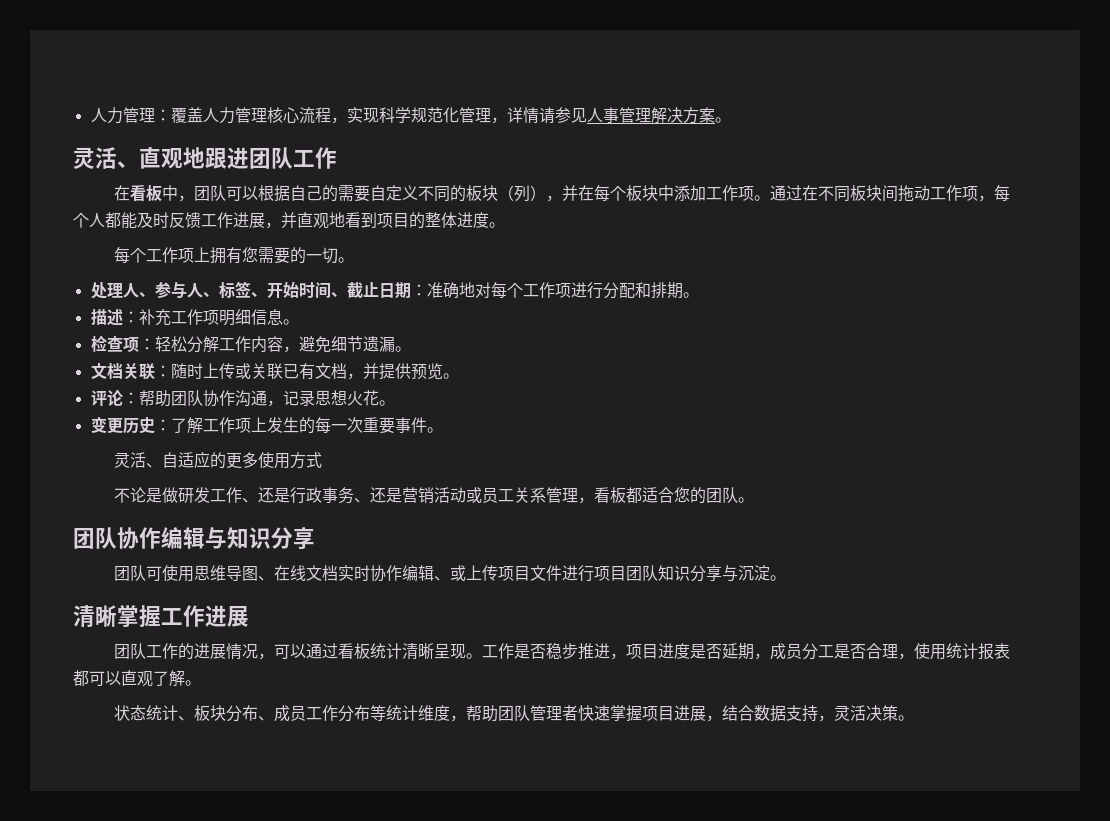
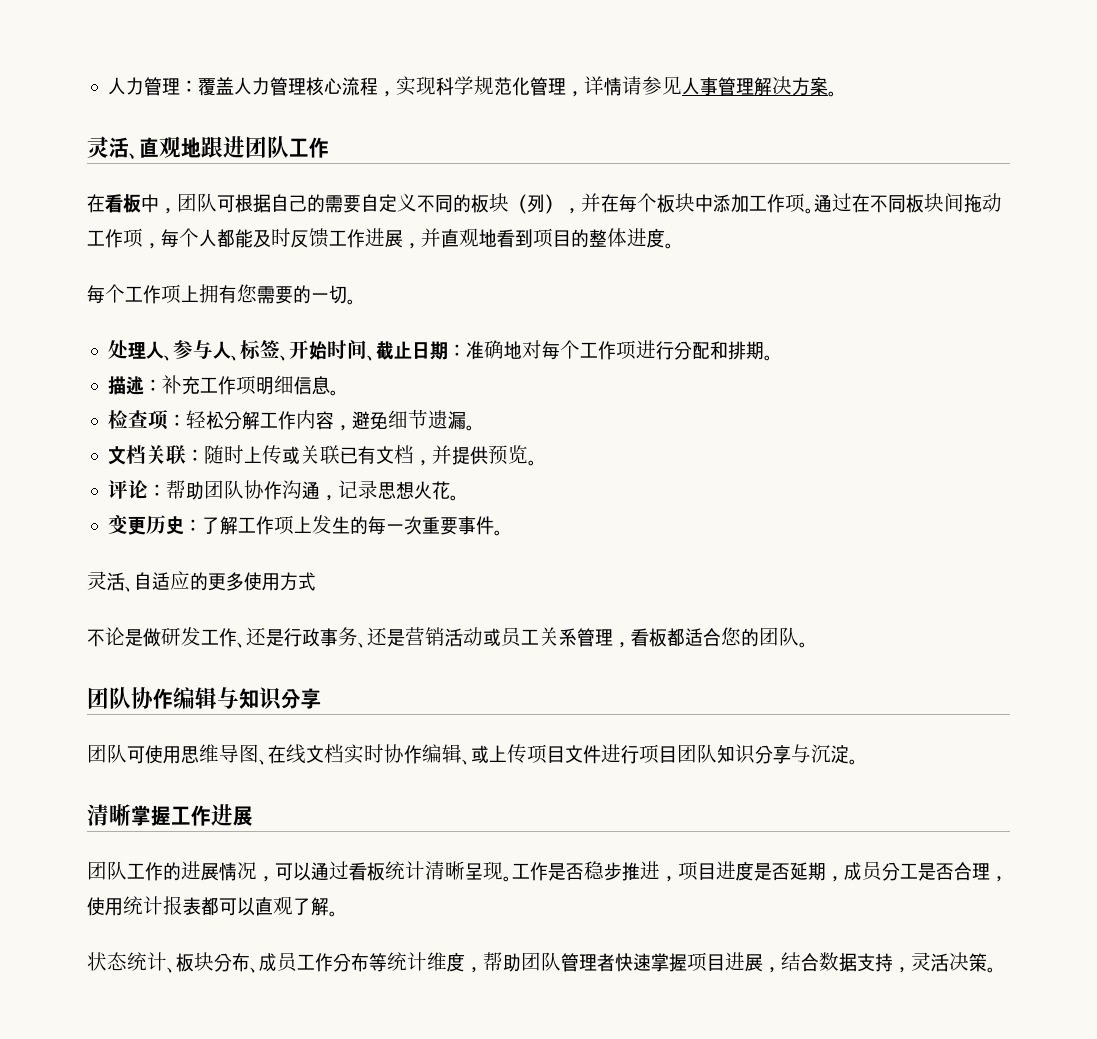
- 在看板中，团队可以根据自己的需要自定义不同的板块（列），并在每个板块中添加工作项。
+ 在看板中，团队可根据自己的需要自定义不同的板块（列），并在每个板块中添加工作项。

